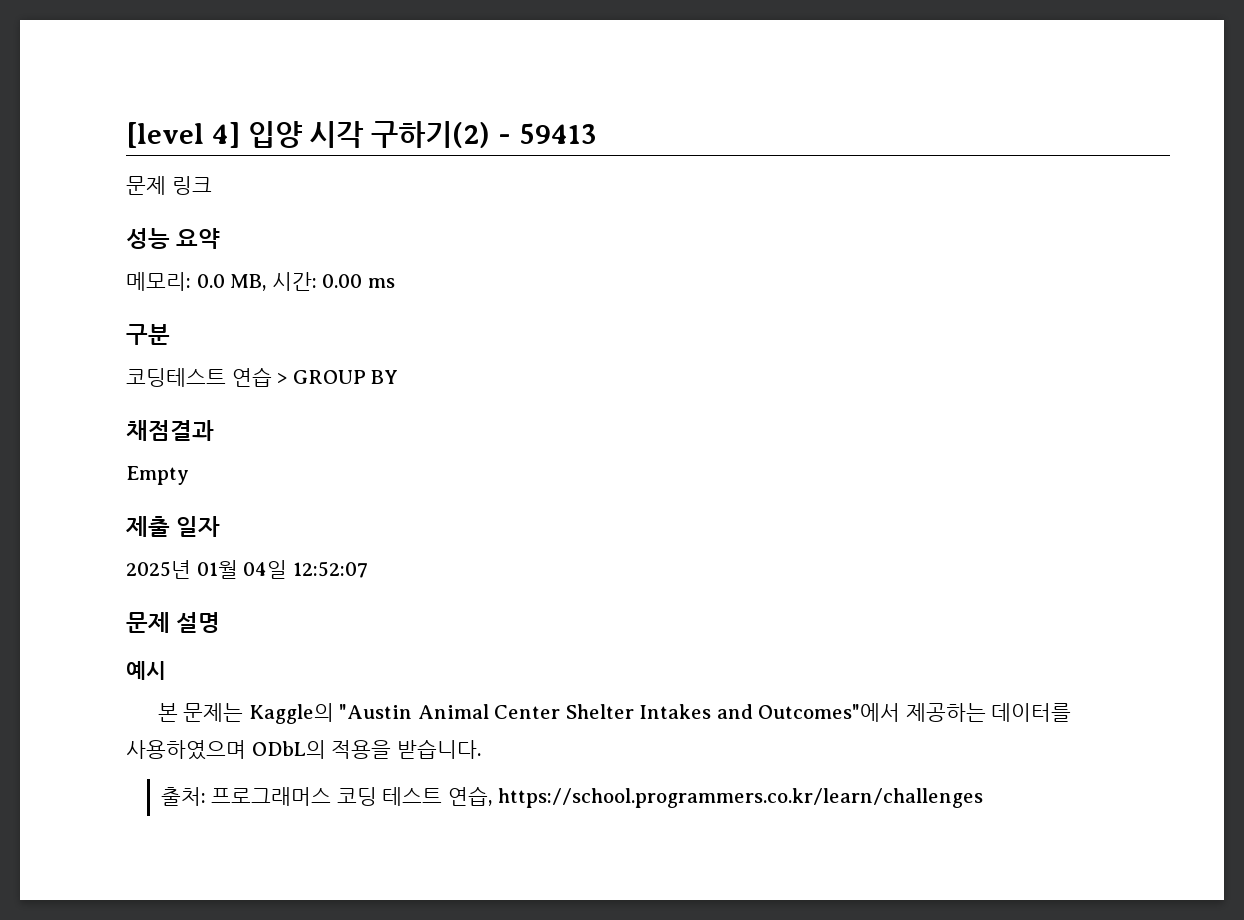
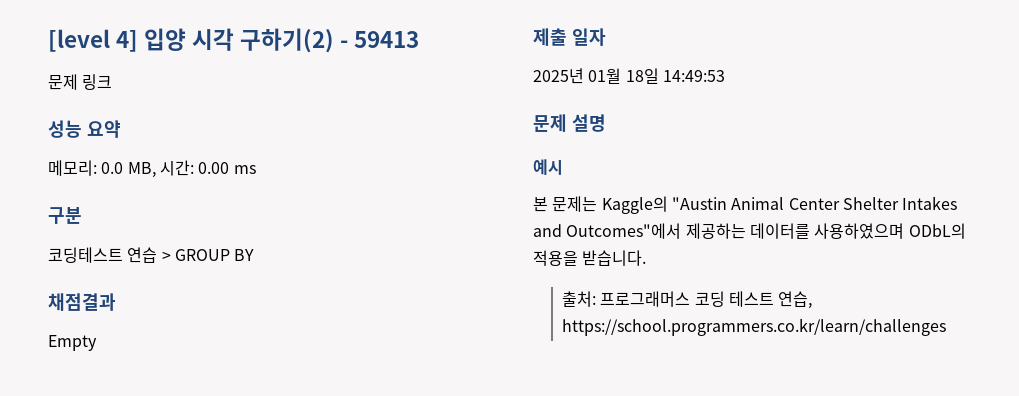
- 2025년 01월 04일 12:52:07
+ 2025년 01월 18일 14:49:53

